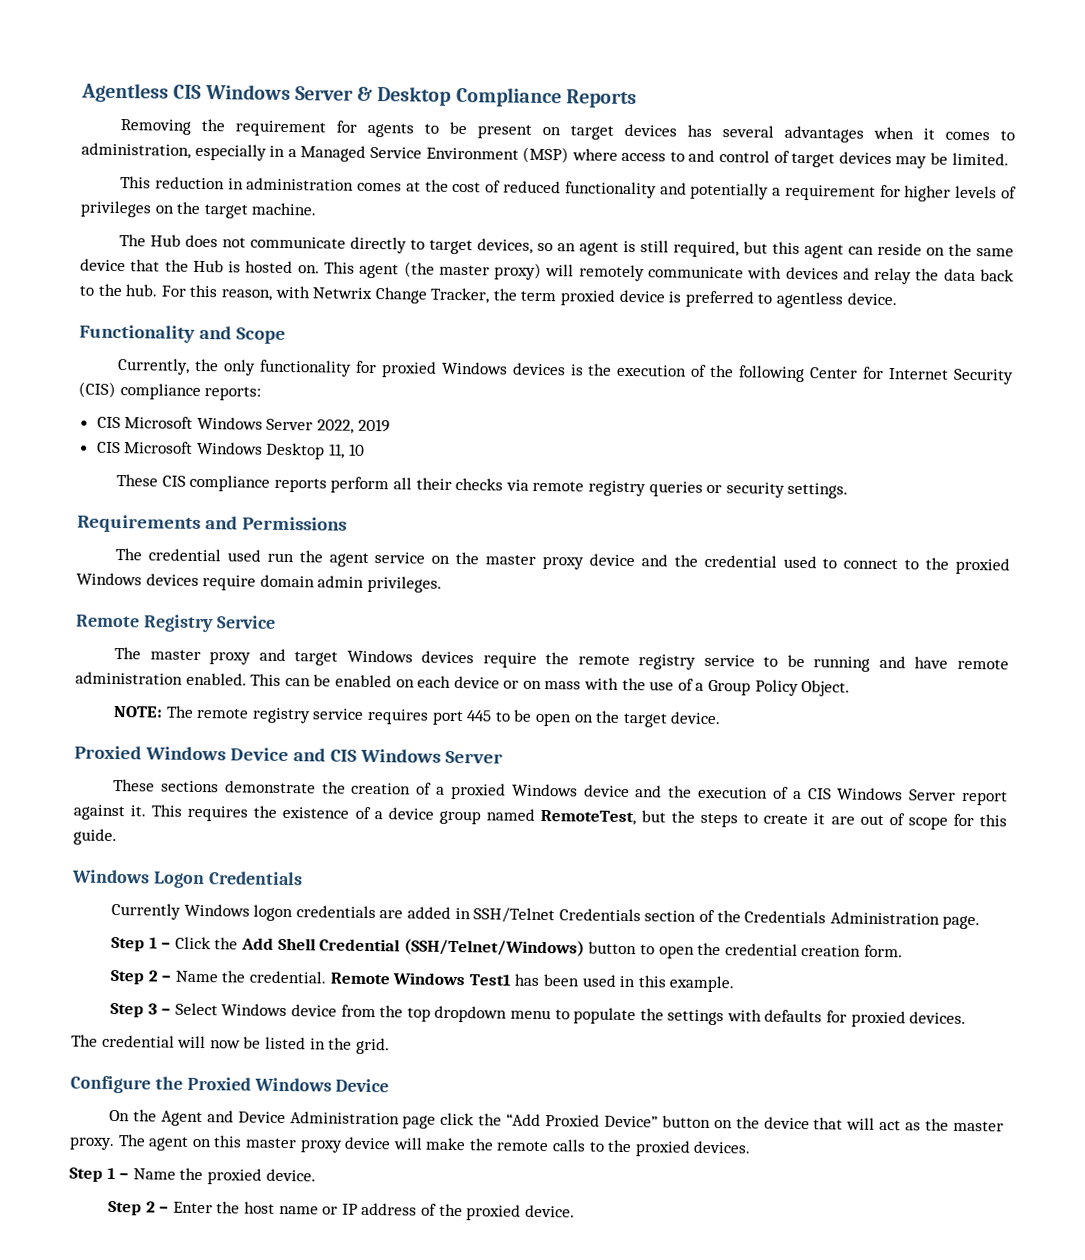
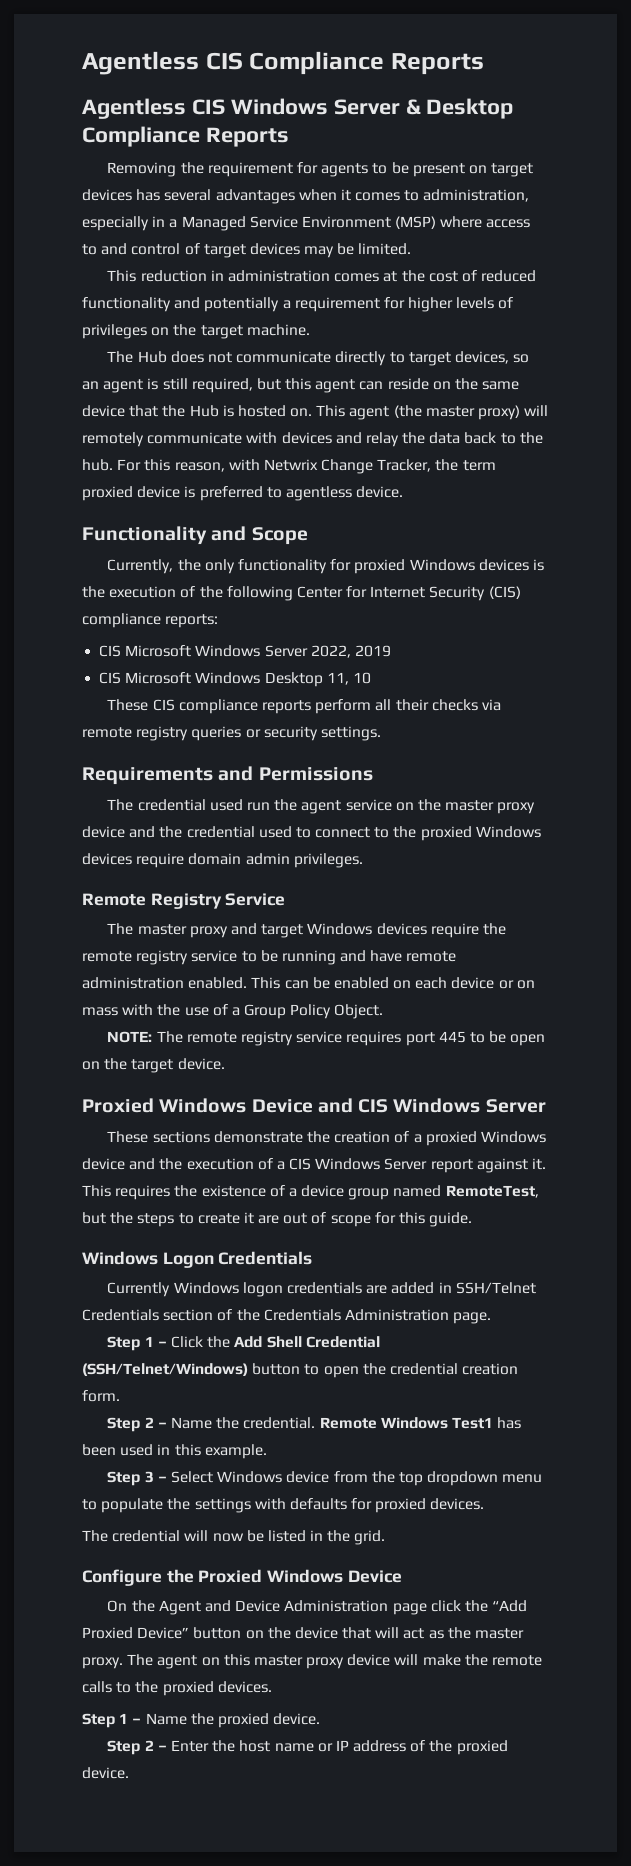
+ Agentless CIS Compliance Reports

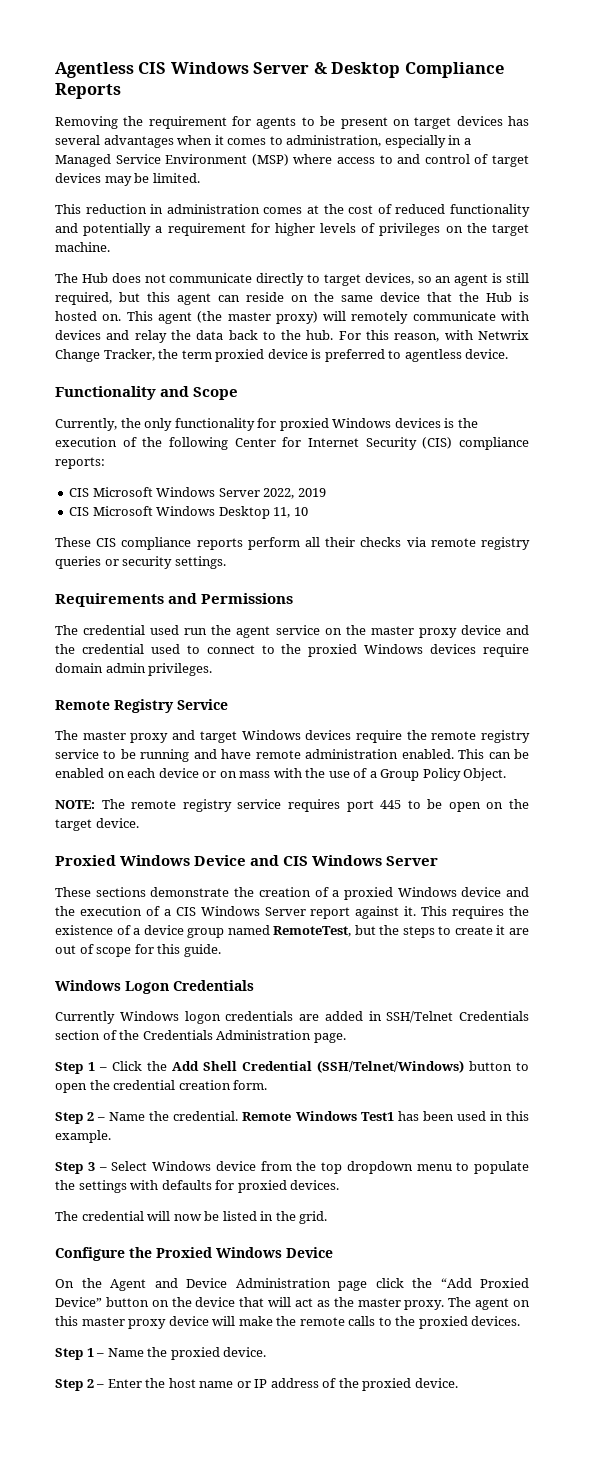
- Agentless CIS Compliance Reports

